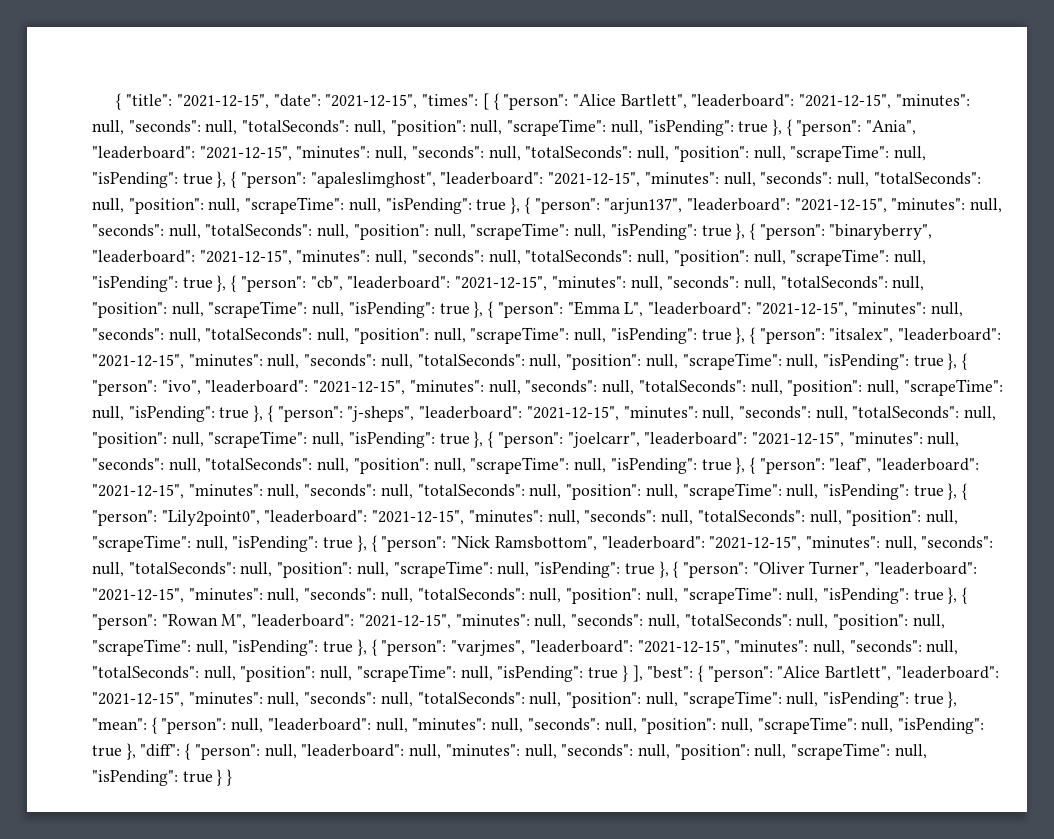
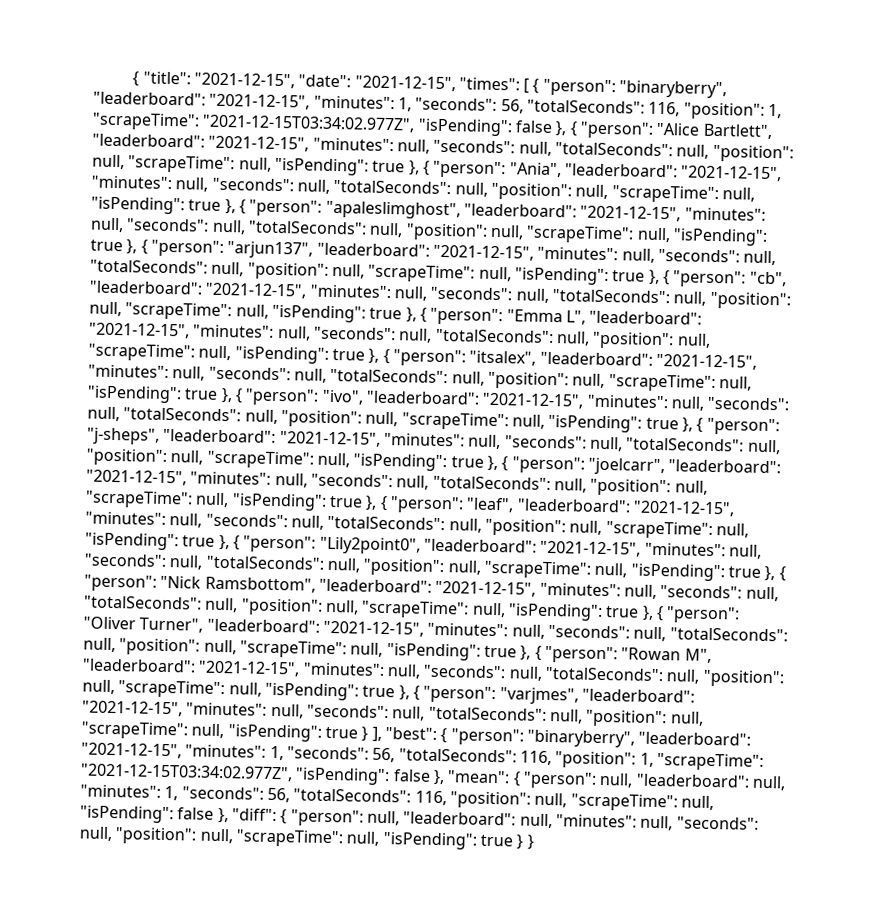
+ "binaryberry", "leaderboard": "2021-12-15", "minutes": 1, "seconds": 56, "totalSeconds": 116, "position": 1, "scrapeTime": "2021-12-15T03:34:02.977Z", "isPending": false }, { "person":
- "binaryberry", "leaderboard": "2021-12-15", "minutes": null, "seconds": null, "totalSeconds": null, "position": null, "scrapeTime": null, "isPending": true }, { "person":
- "Alice Bartlett", "leaderboard": "2021-12-15", "minutes": null, "seconds": null, "totalSeconds": null, "position": null, "scrapeTime": null, "isPending": true }, "mean":
+ "binaryberry", "leaderboard": "2021-12-15", "minutes": 1, "seconds": 56, "totalSeconds": 116, "position": 1, "scrapeTime": "2021-12-15T03:34:02.977Z", "isPending": false }, "mean":
- null, "seconds": null, "position": null, "scrapeTime": null, "isPending": true }, "diff":
+ 1, "seconds": 56, "totalSeconds": 116, "position": null, "scrapeTime": null, "isPending": false }, "diff":

